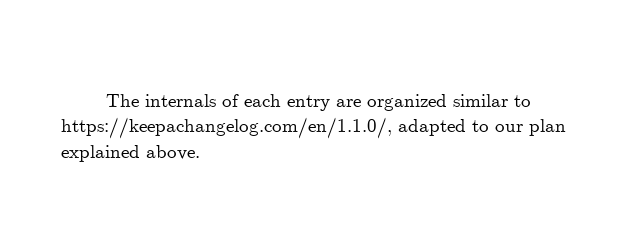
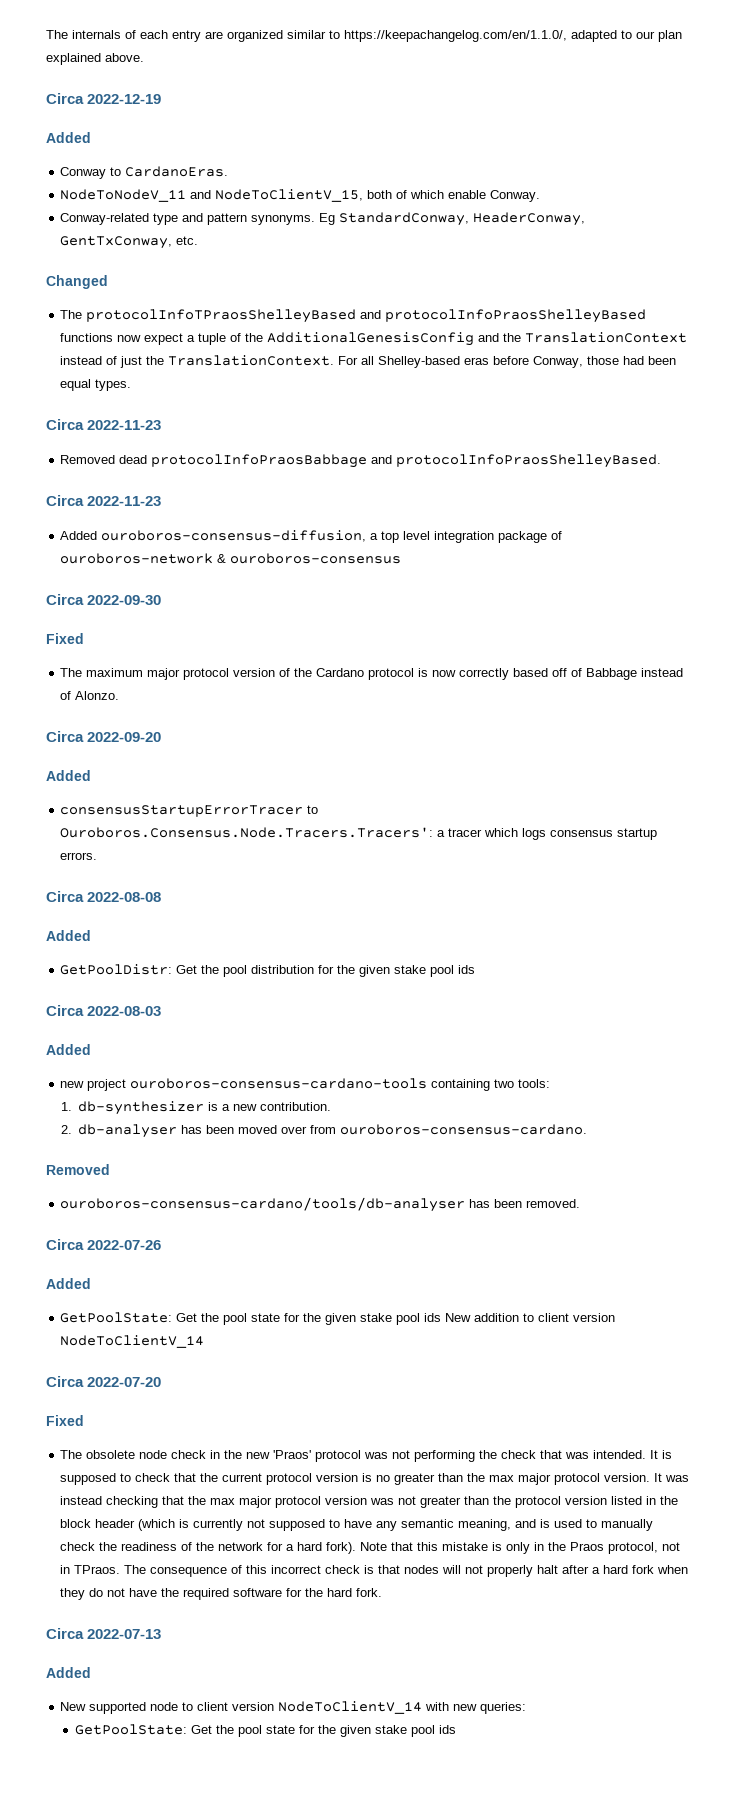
+ Circa 2022-12-19
+ Added
+ Conway to CardanoEras.
+ NodeToNodeV_11 and NodeToClientV_15, both of which enable Conway.
+ Conway-related type and pattern synonyms. Eg StandardConway, HeaderConway, GentTxConway, etc.
+ Changed
+ The protocolInfoTPraosShelleyBased and protocolInfoPraosShelleyBased functions now expect a tuple of the AdditionalGenesisConfig and the TranslationContext instead of just the TranslationContext. For all Shelley-based eras before Conway, those had been equal types.
+ Circa 2022-11-23
+ Removed dead protocolInfoPraosBabbage and protocolInfoPraosShelleyBased.
+ Circa 2022-11-23
+ Added ouroboros-consensus-diffusion, a top level integration package of ouroboros-network & ouroboros-consensus
+ Circa 2022-09-30
+ Fixed
+ The maximum major protocol version of the Cardano protocol is now correctly based off of Babbage instead of Alonzo.
+ Circa 2022-09-20
+ Added
+ consensusStartupErrorTracer to Ouroboros.Consensus.Node.Tracers.Tracers': a tracer which logs consensus startup errors.
+ Circa 2022-08-08
+ Added
+ GetPoolDistr: Get the pool distribution for the given stake pool ids
+ Circa 2022-08-03
+ Added
+ new project ouroboros-consensus-cardano-tools containing two tools:
+ 1. db-synthesizer is a new contribution.
+ 2. db-analyser has been moved over from ouroboros-consensus-cardano.
+ Removed
+ ouroboros-consensus-cardano/tools/db-analyser has been removed.
+ Circa 2022-07-26
+ Added
+ GetPoolState: Get the pool state for the given stake pool ids New addition to client version NodeToClientV_14
+ Circa 2022-07-20
+ Fixed
+ The obsolete node check in the new 'Praos' protocol was not performing the check that was intended. It is supposed to check that the current protocol version is no greater than the max major protocol version. It was instead checking that the max major protocol version was not greater than the protocol version listed in the block header (which is currently not supposed to have any semantic meaning, and is used to manually check the readiness of the network for a hard fork). Note that this mistake is only in the Praos protocol, not in TPraos. The consequence of this incorrect check is that nodes will not properly halt after a hard fork when they do not have the required software for the hard fork.
+ Circa 2022-07-13
+ Added
+ New supported node to client version NodeToClientV_14 with new queries:
+ GetPoolState: Get the pool state for the given stake pool ids

